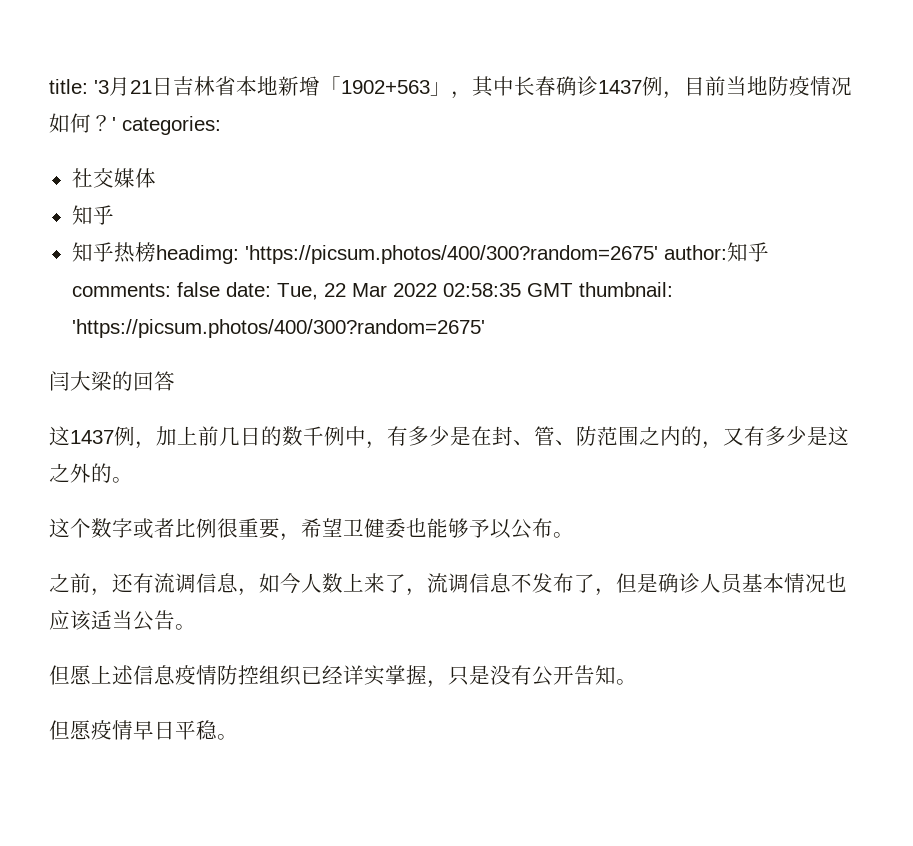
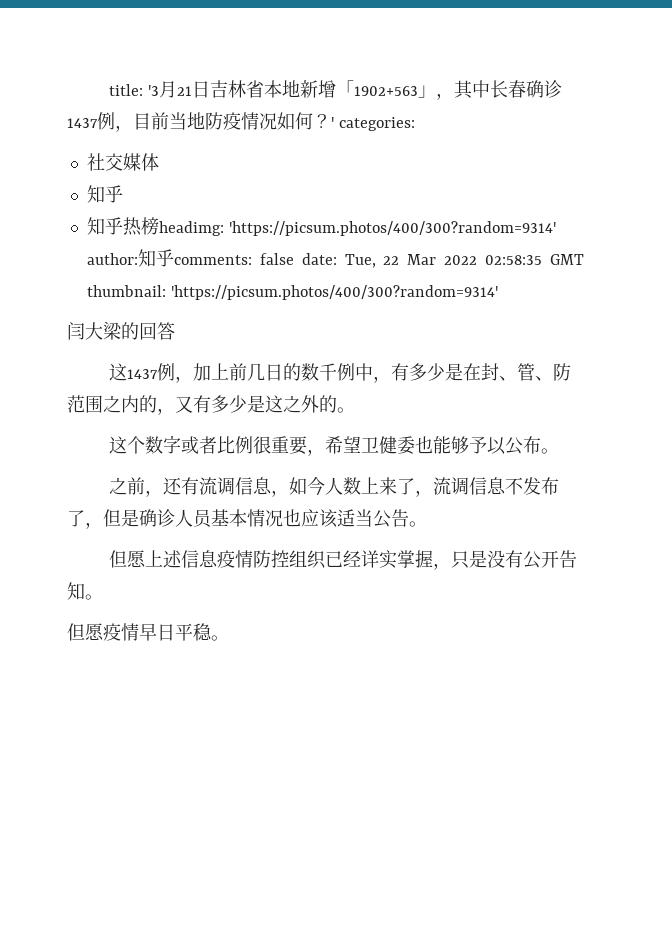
- 知乎热榜headimg: 'https://picsum.photos/400/300?random=2675' author:知乎comments: false date: Tue, 22 Mar 2022 02:58:35 GMT thumbnail: 'https://picsum.photos/400/300?random=2675'
+ 知乎热榜headimg: 'https://picsum.photos/400/300?random=9314' author:知乎comments: false date: Tue, 22 Mar 2022 02:58:35 GMT thumbnail: 'https://picsum.photos/400/300?random=9314'

